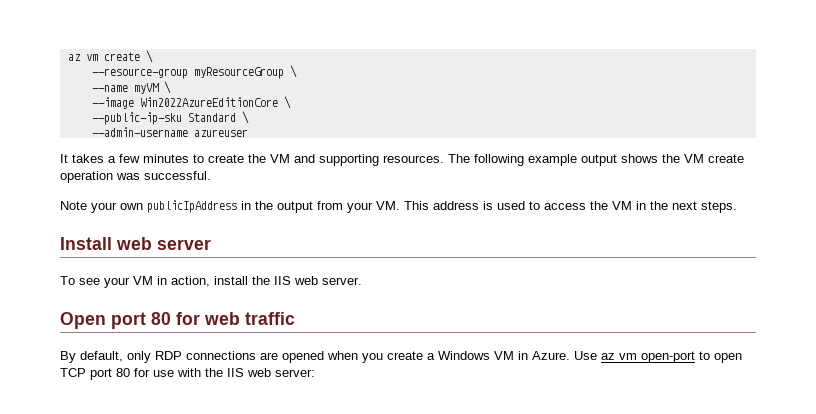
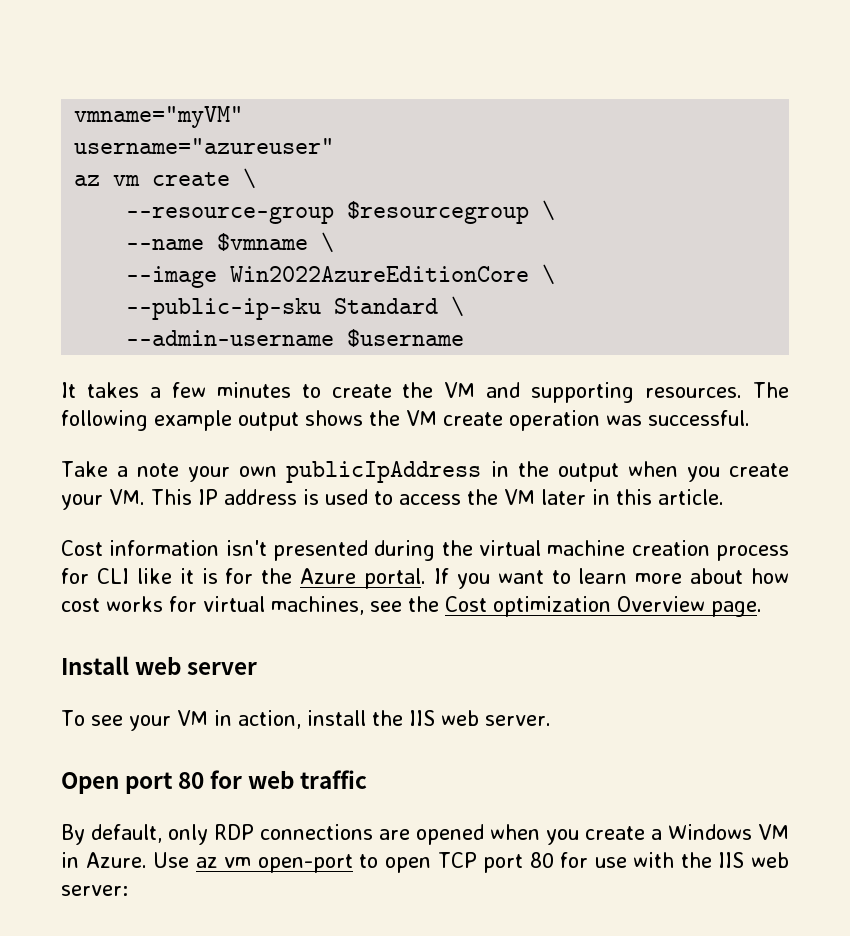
+ vmname="myVM"
+ username="azureuser"
- --resource-group myResourceGroup \
+ --resource-group $resourcegroup \
- --name myVM \
+ --name $vmname \
- --admin-username azureuser
+ --admin-username $username
- Note your own publicIpAddress in the output from your VM. This address is used to access the VM in the next steps.
+ Take a note your own publicIpAddress in the output when you create your VM. This IP address is used to access the VM later in this article.
+ Cost information isn't presented during the virtual machine creation process for CLI like it is for the Azure portal. If you want to learn more about how cost works for virtual machines, see the Cost optimization Overview page.

